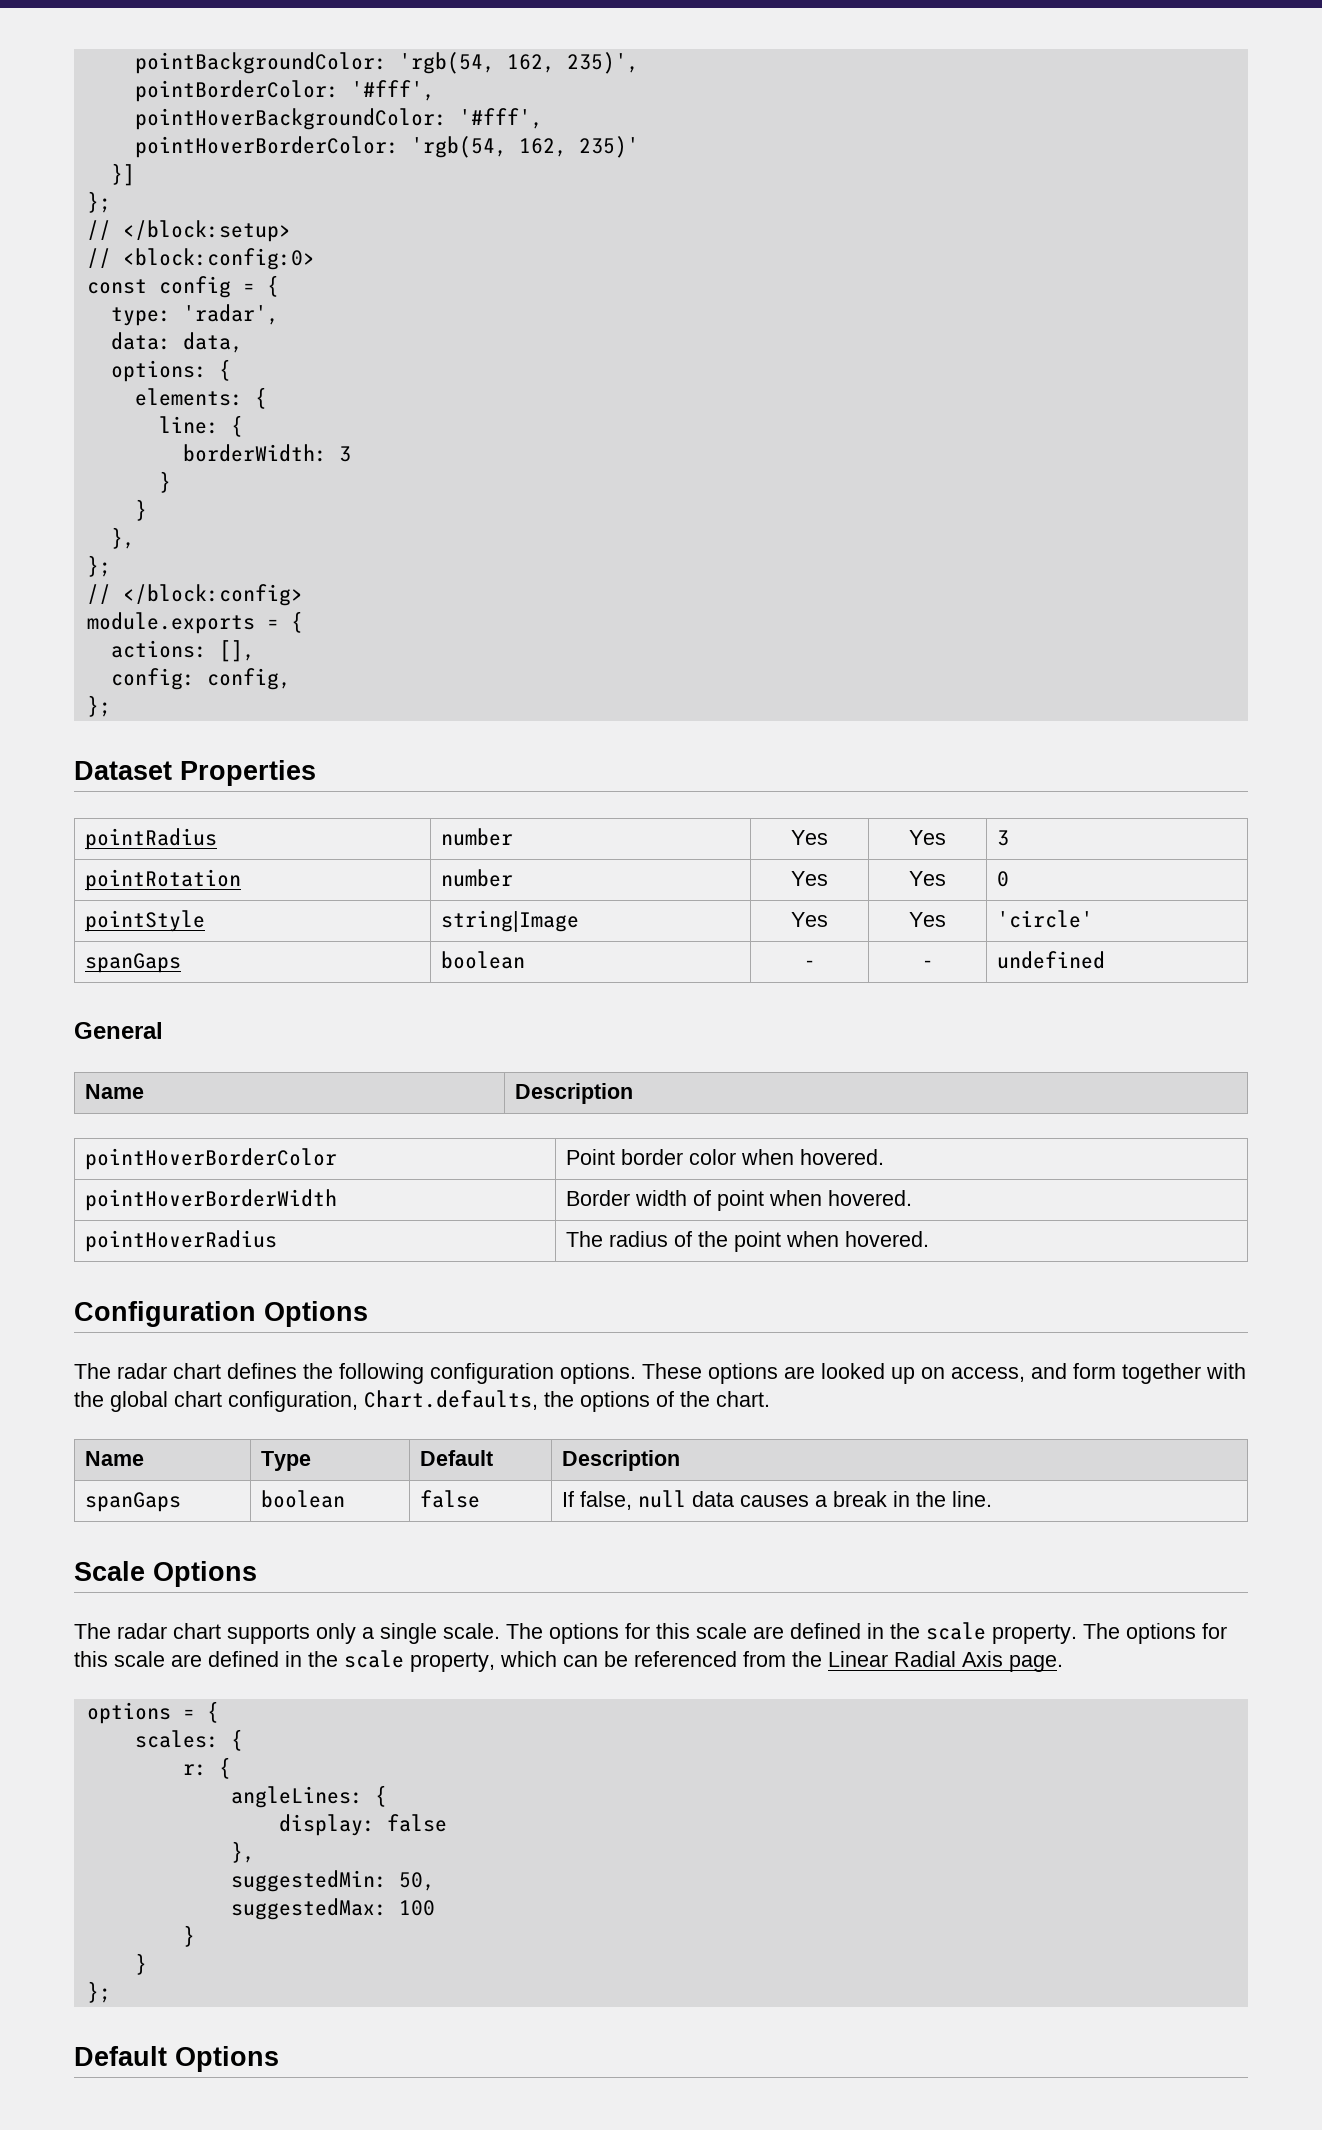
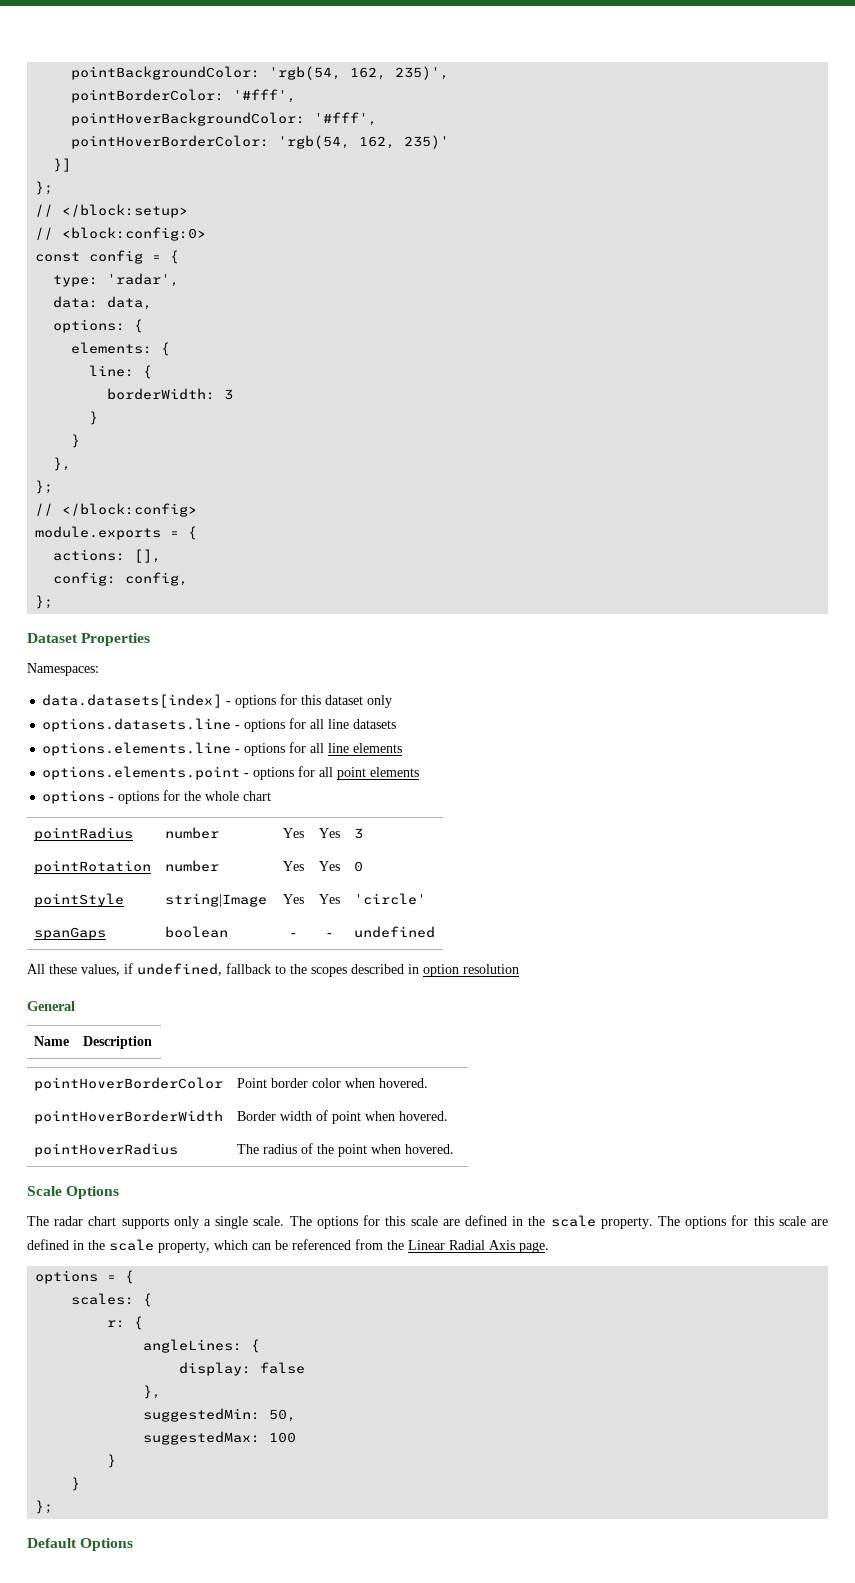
+ Namespaces:
+ data.datasets[index] - options for this dataset only
+ options.datasets.line - options for all line datasets
+ options.elements.line - options for all line elements
+ options.elements.point - options for all point elements
+ options - options for the whole chart
+ All these values, if undefined, fallback to the scopes described in option resolution
- Configuration Options
- The radar chart defines the following configuration options. These options are looked up on access, and form together with the global chart configuration, Chart.defaults, the options of the chart.
- Name | Type | Default | Description
- spanGaps | boolean | false | If false, null data causes a break in the line.

